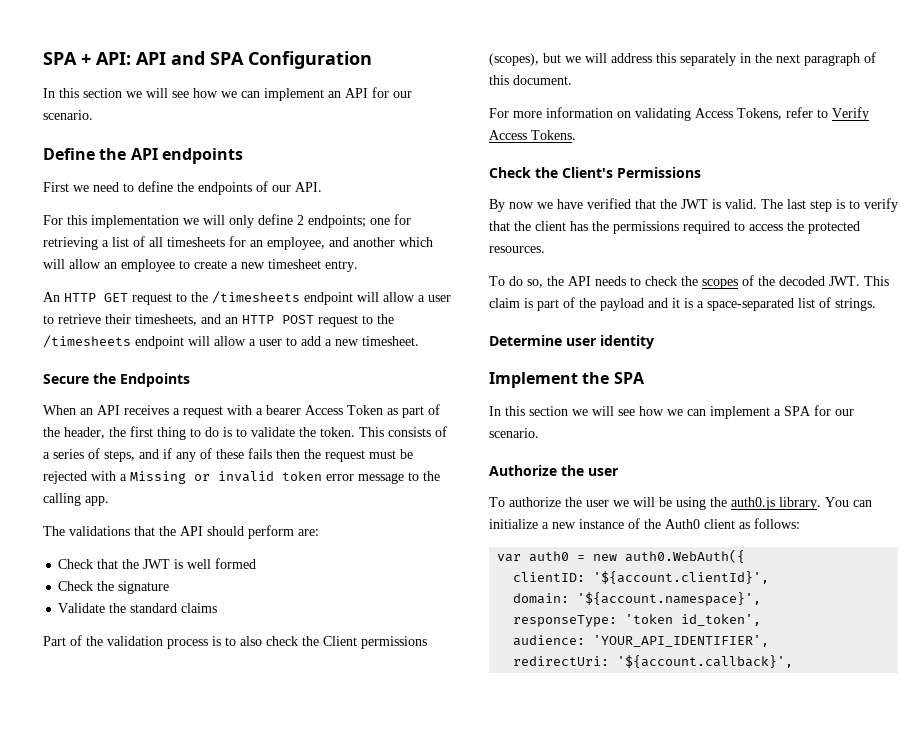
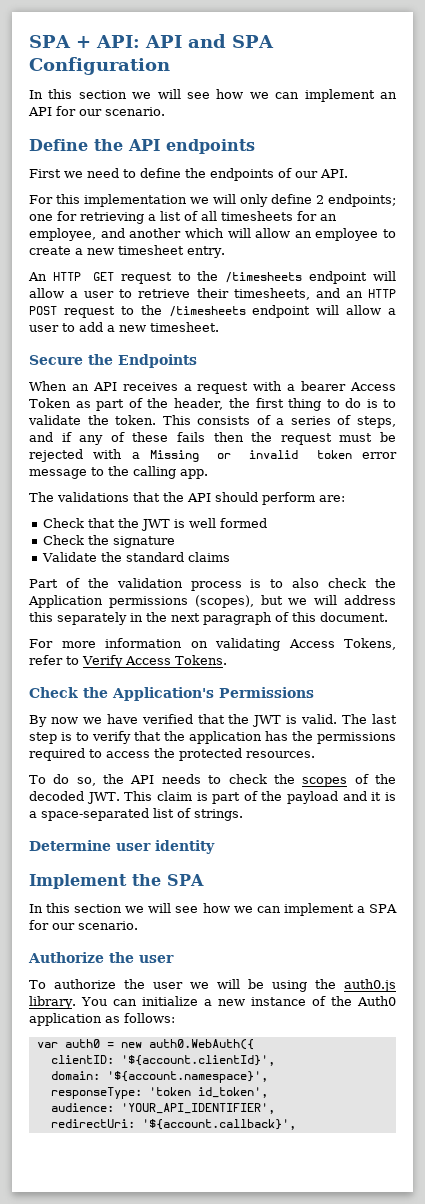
- Part of the validation process is to also check the Client permissions (scopes), but we will address this separately in the next paragraph of this document.
+ Part of the validation process is to also check the Application permissions (scopes), but we will address this separately in the next paragraph of this document.
- Check the Client's Permissions
+ Check the Application's Permissions
- The last step is to verify that the client has the permissions required to access the protected resources.
+ The last step is to verify that the application has the permissions required to access the protected resources.
- You can initialize a new instance of the Auth0 client as follows:
+ You can initialize a new instance of the Auth0 application as follows:

